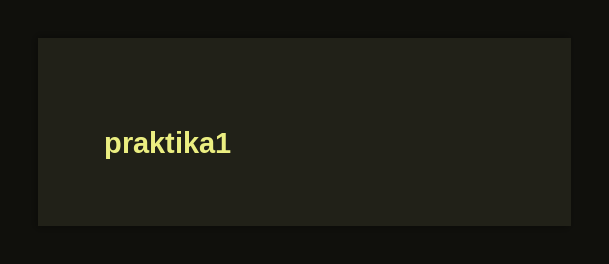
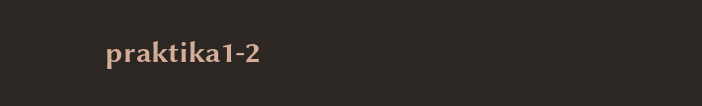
- praktika1
+ praktika1-2

